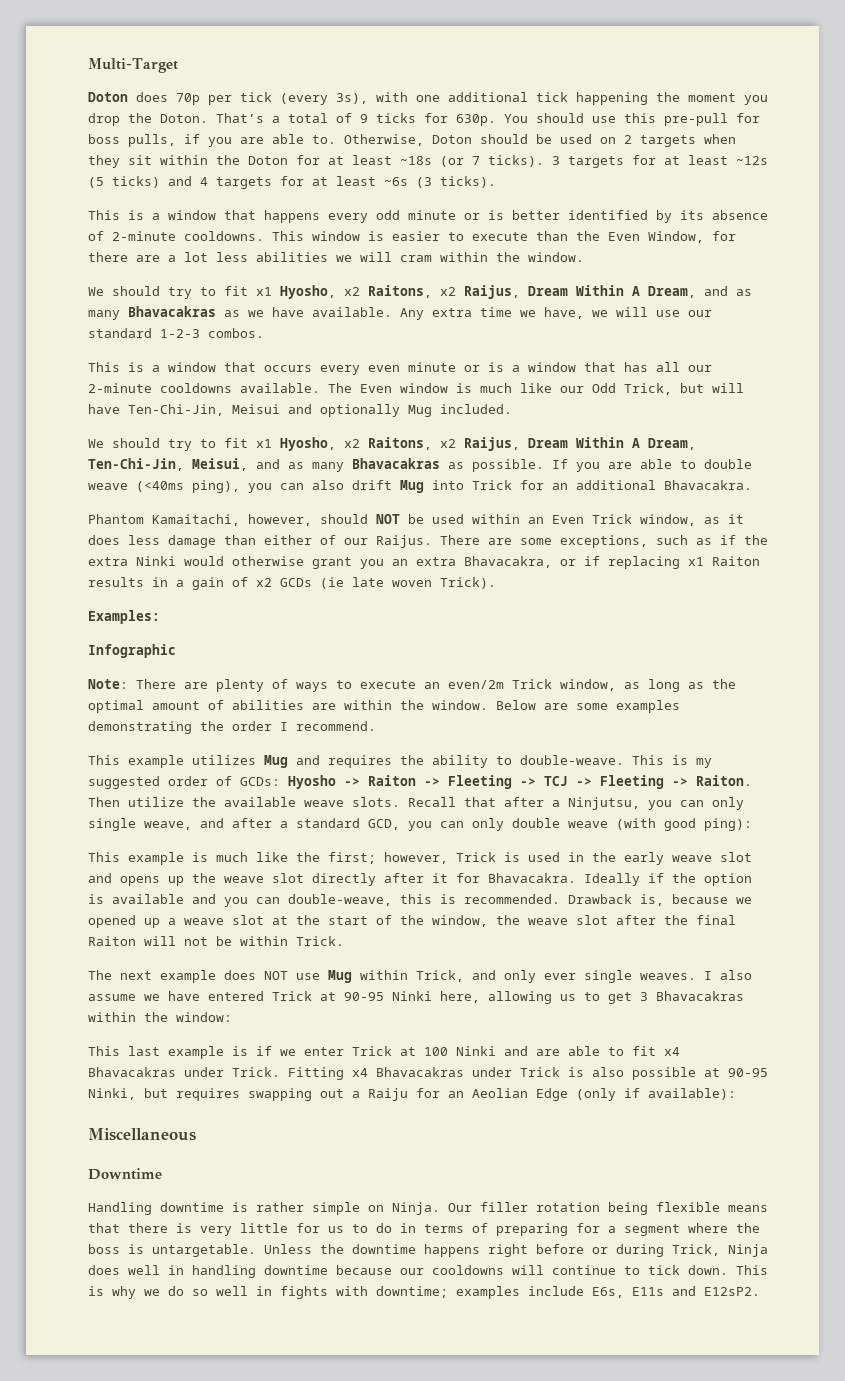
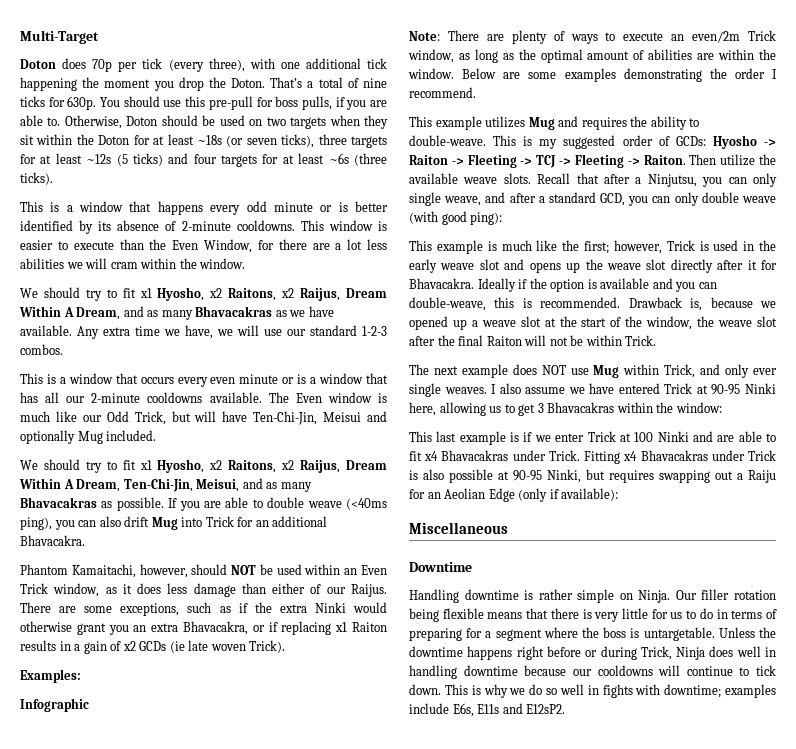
- Doton does 70p per tick (every 3s), with one additional tick happening the moment you drop the Doton.
+ Doton does 70p per tick (every three), with one additional tick happening the moment you drop the Doton.
- That’s a total of 9 ticks for 630p.
+ That’s a total of nine ticks for 630p.
- Otherwise, Doton should be used on 2 targets when they sit within the Doton for at least ~18s (or 7 ticks). 3 targets for at least ~12s (5 ticks) and 4 targets for at least ~6s (3 ticks).
+ Otherwise, Doton should be used on two targets when they sit within the Doton for at least ~18s (or seven ticks), three targets for at least ~12s (5 ticks) and four targets for at least ~6s (three ticks).

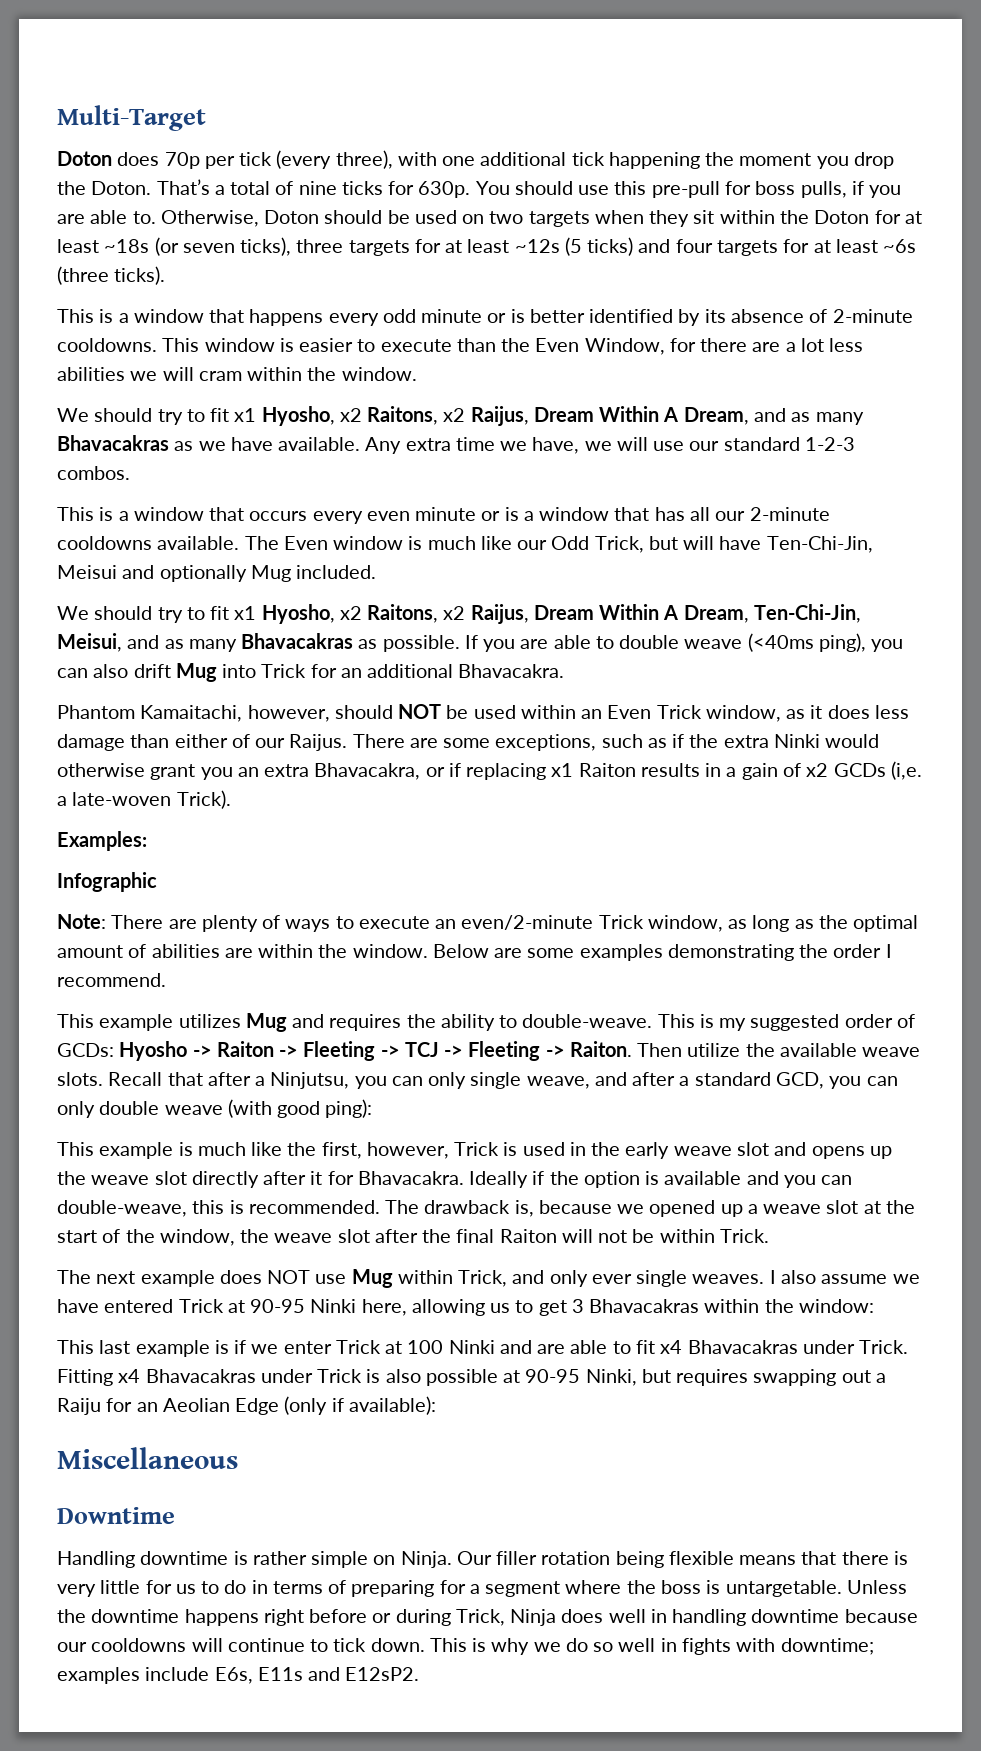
- There are some exceptions, such as if the extra Ninki would otherwise grant you an extra Bhavacakra, or if replacing x1 Raiton results in a gain of x2 GCDs (ie late woven Trick).
+ There are some exceptions, such as if the extra Ninki would otherwise grant you an extra Bhavacakra, or if replacing x1 Raiton results in a gain of x2 GCDs (i,e. a late-woven Trick).
- Note: There are plenty of ways to execute an even/2m Trick window, as long as the optimal amount of abilities are within the window.
+ Note: There are plenty of ways to execute an even/2-minute Trick window, as long as the optimal amount of abilities are within the window.
- This example is much like the first; however, Trick is used in the early weave slot and opens up the weave slot directly after it for Bhavacakra.
+ This example is much like the first, however, Trick is used in the early weave slot and opens up the weave slot directly after it for Bhavacakra.
- Drawback is, because we opened up a weave slot at the start of the window, the weave slot after the final Raiton will not be within Trick.
+ The drawback is, because we opened up a weave slot at the start of the window, the weave slot after the final Raiton will not be within Trick.

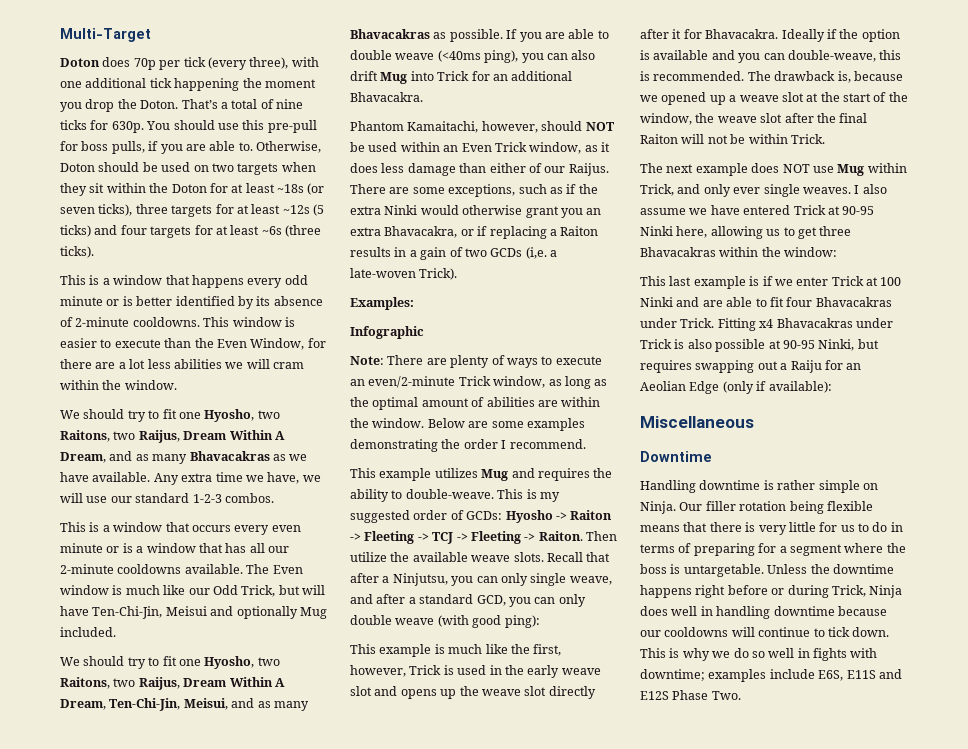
- We should try to fit x1 Hyosho, x2 Raitons, x2 Raijus, Dream Within A Dream, and as many Bhavacakras as we have available.
+ We should try to fit one Hyosho, two Raitons, two Raijus, Dream Within A Dream, and as many Bhavacakras as we have available.
- We should try to fit x1 Hyosho, x2 Raitons, x2 Raijus, Dream Within A Dream, Ten-Chi-Jin, Meisui, and as many Bhavacakras as possible.
+ We should try to fit one Hyosho, two Raitons, two Raijus, Dream Within A Dream, Ten-Chi-Jin, Meisui, and as many Bhavacakras as possible.
- There are some exceptions, such as if the extra Ninki would otherwise grant you an extra Bhavacakra, or if replacing x1 Raiton results in a gain of x2 GCDs (i,e. a late-woven Trick).
+ There are some exceptions, such as if the extra Ninki would otherwise grant you an extra Bhavacakra, or if replacing a Raiton results in a gain of two GCDs (i,e. a late-woven Trick).
- I also assume we have entered Trick at 90-95 Ninki here, allowing us to get 3 Bhavacakras within the window:
+ I also assume we have entered Trick at 90-95 Ninki here, allowing us to get three Bhavacakras within the window:
- This last example is if we enter Trick at 100 Ninki and are able to fit x4 Bhavacakras under Trick.
+ This last example is if we enter Trick at 100 Ninki and are able to fit four Bhavacakras under Trick.
- This is why we do so well in fights with downtime; examples include E6s, E11s and E12sP2.
+ This is why we do so well in fights with downtime; examples include E6S, E11S and E12S Phase Two.

